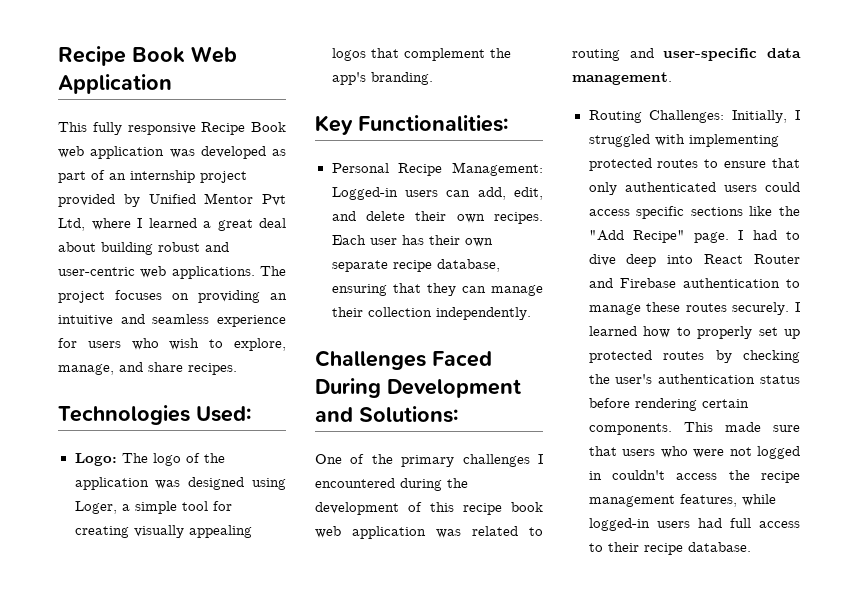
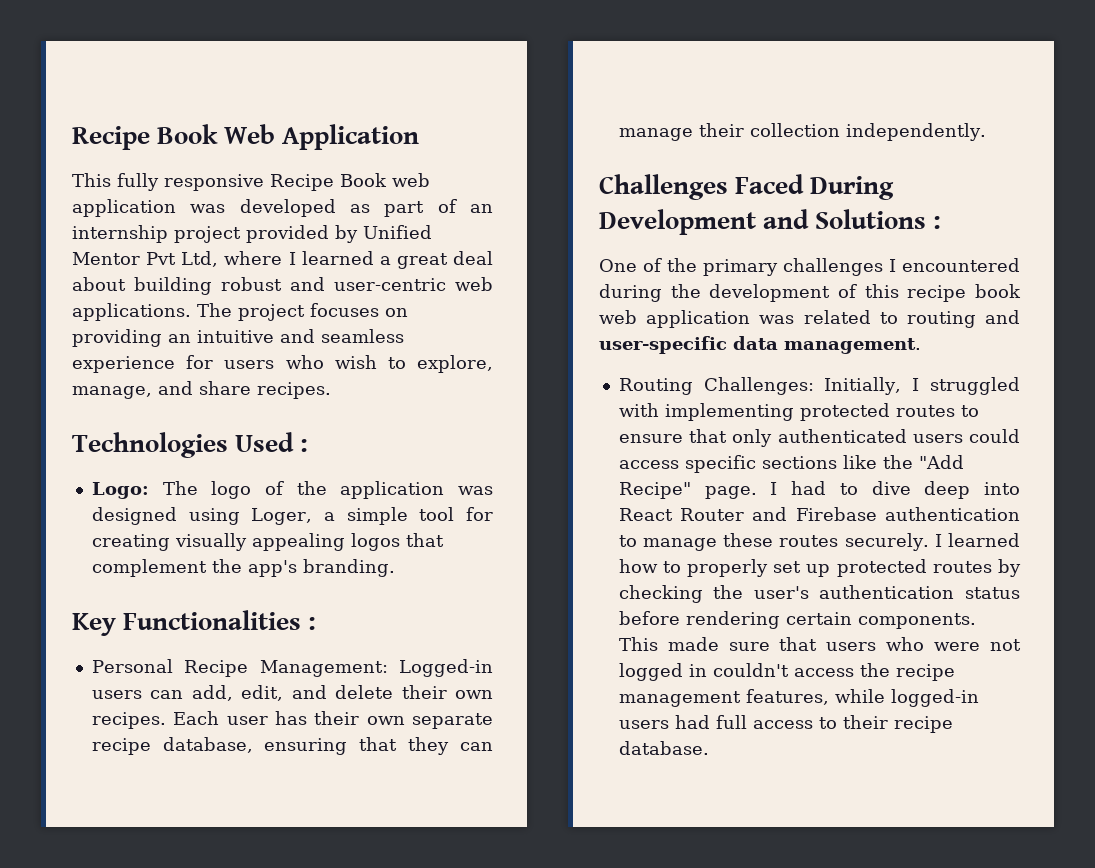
- Technologies Used:
+ Technologies Used :
- Key Functionalities:
+ Key Functionalities :
- Challenges Faced During Development and Solutions:
+ Challenges Faced During Development and Solutions :

